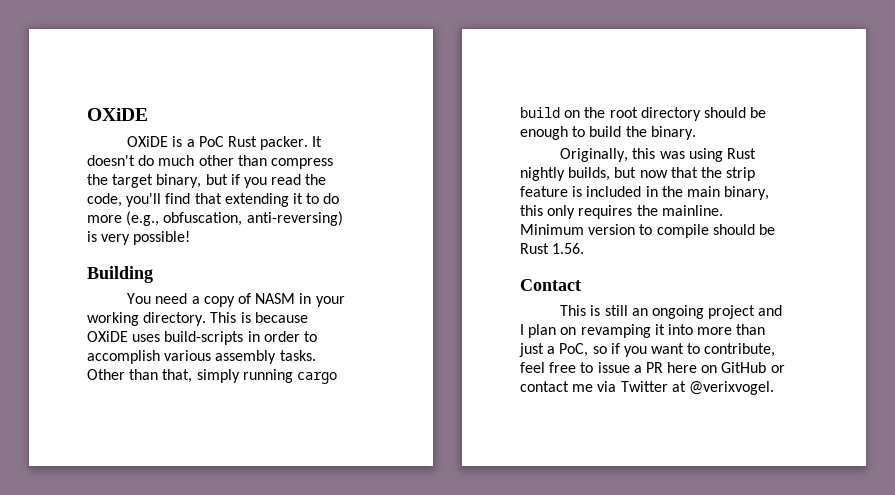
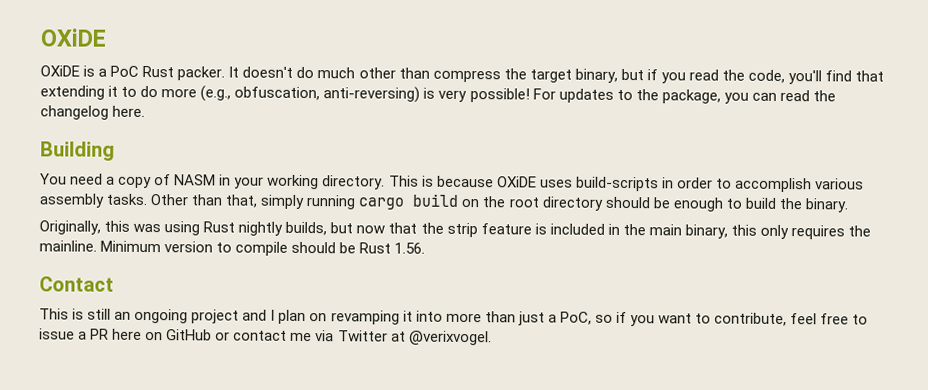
+ For updates to the package, you can read the changelog here.

